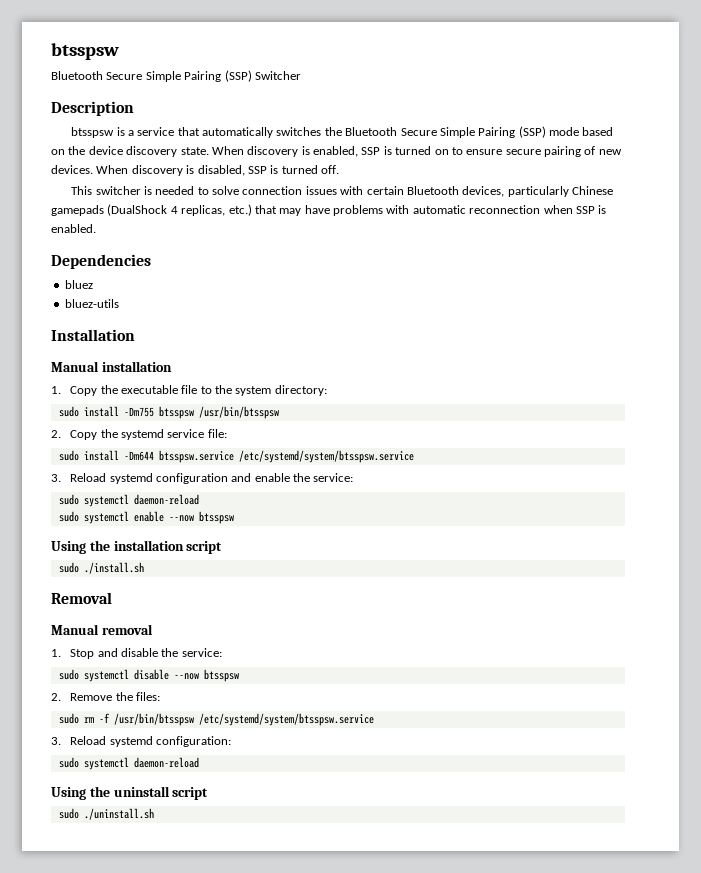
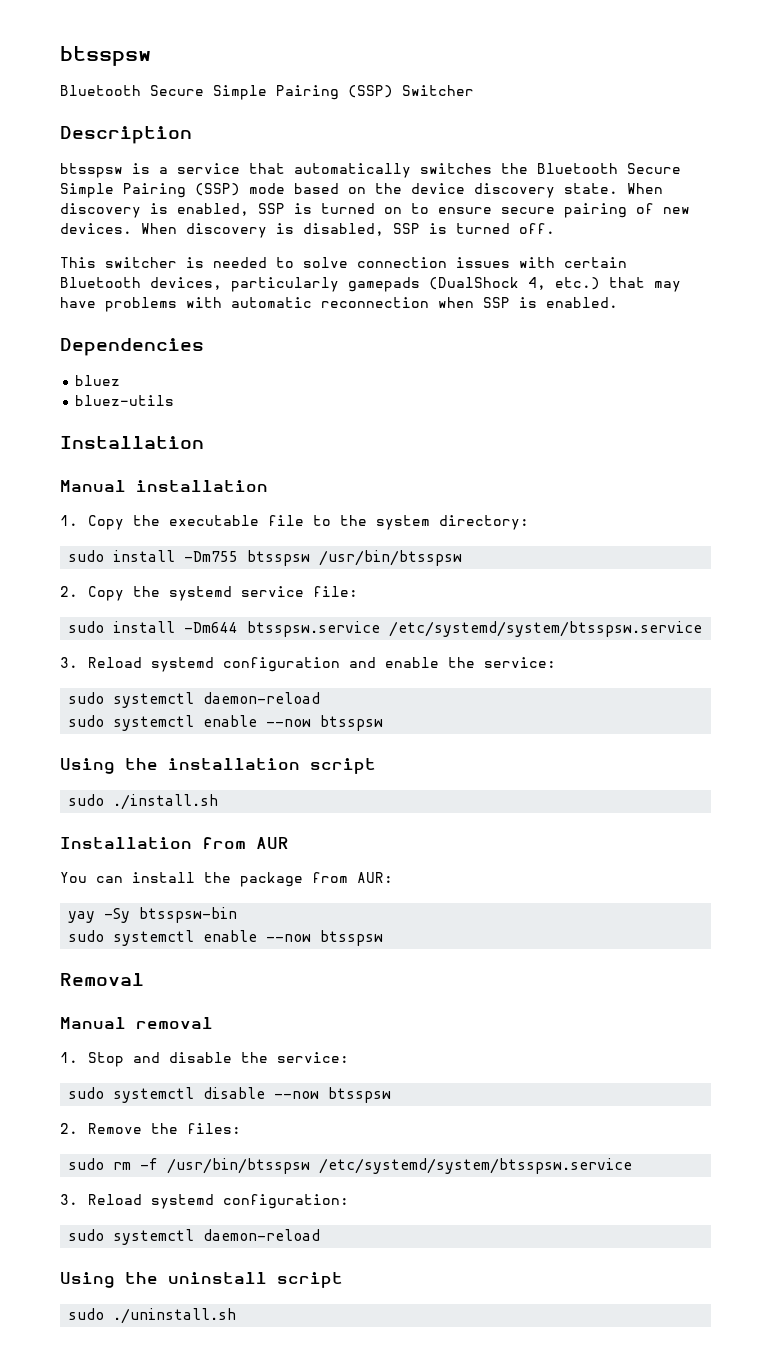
- This switcher is needed to solve connection issues with certain Bluetooth devices, particularly Chinese gamepads (DualShock 4 replicas, etc.) that may have problems with automatic reconnection when SSP is enabled.
+ This switcher is needed to solve connection issues with certain Bluetooth devices, particularly gamepads (DualShock 4, etc.) that may have problems with automatic reconnection when SSP is enabled.
+ Installation from AUR
+ You can install the package from AUR:
+ yay -Sy btsspsw-bin
+ sudo systemctl enable --now btsspsw

